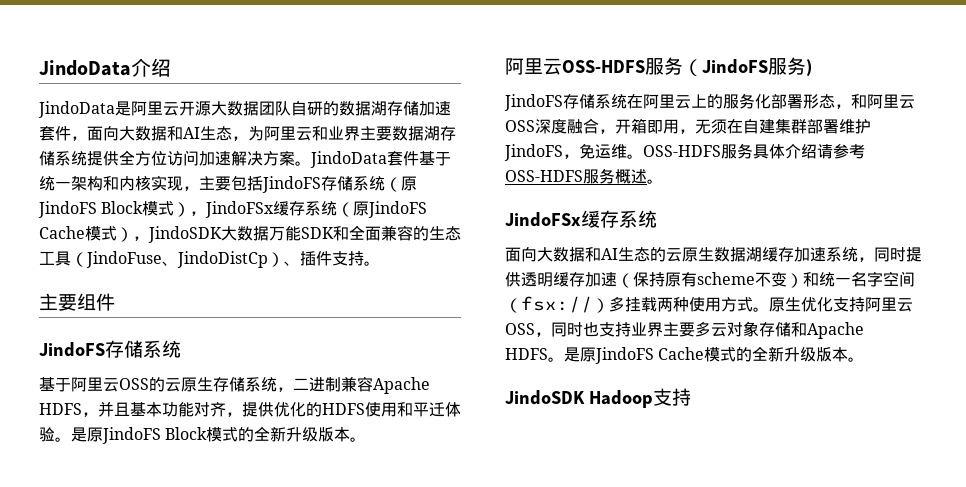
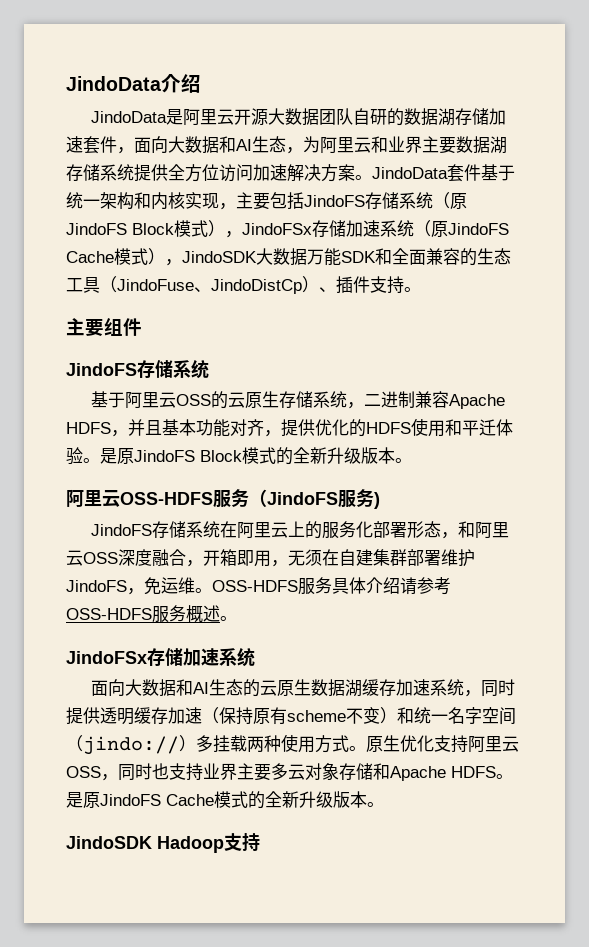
- JindoData套件基于统一架构和内核实现，主要包括JindoFS存储系统（原JindoFS Block模式），JindoFSx缓存系统（原JindoFS Cache模式），JindoSDK大数据万能SDK和全面兼容的生态工具（JindoFuse、JindoDistCp）、插件支持。
+ JindoData套件基于统一架构和内核实现，主要包括JindoFS存储系统（原JindoFS Block模式），JindoFSx存储加速系统（原JindoFS Cache模式），JindoSDK大数据万能SDK和全面兼容的生态工具（JindoFuse、JindoDistCp）、插件支持。
  OSS-HDFS服务具体介绍请参考OSS-HDFS服务概述。
- JindoFSx缓存系统
+ JindoFSx存储加速系统
- 面向大数据和AI生态的云原生数据湖缓存加速系统，同时提供透明缓存加速（保持原有scheme不变）和统一名字空间（fsx://）多挂载两种使用方式。
+ 面向大数据和AI生态的云原生数据湖缓存加速系统，同时提供透明缓存加速（保持原有scheme不变）和统一名字空间（jindo://）多挂载两种使用方式。

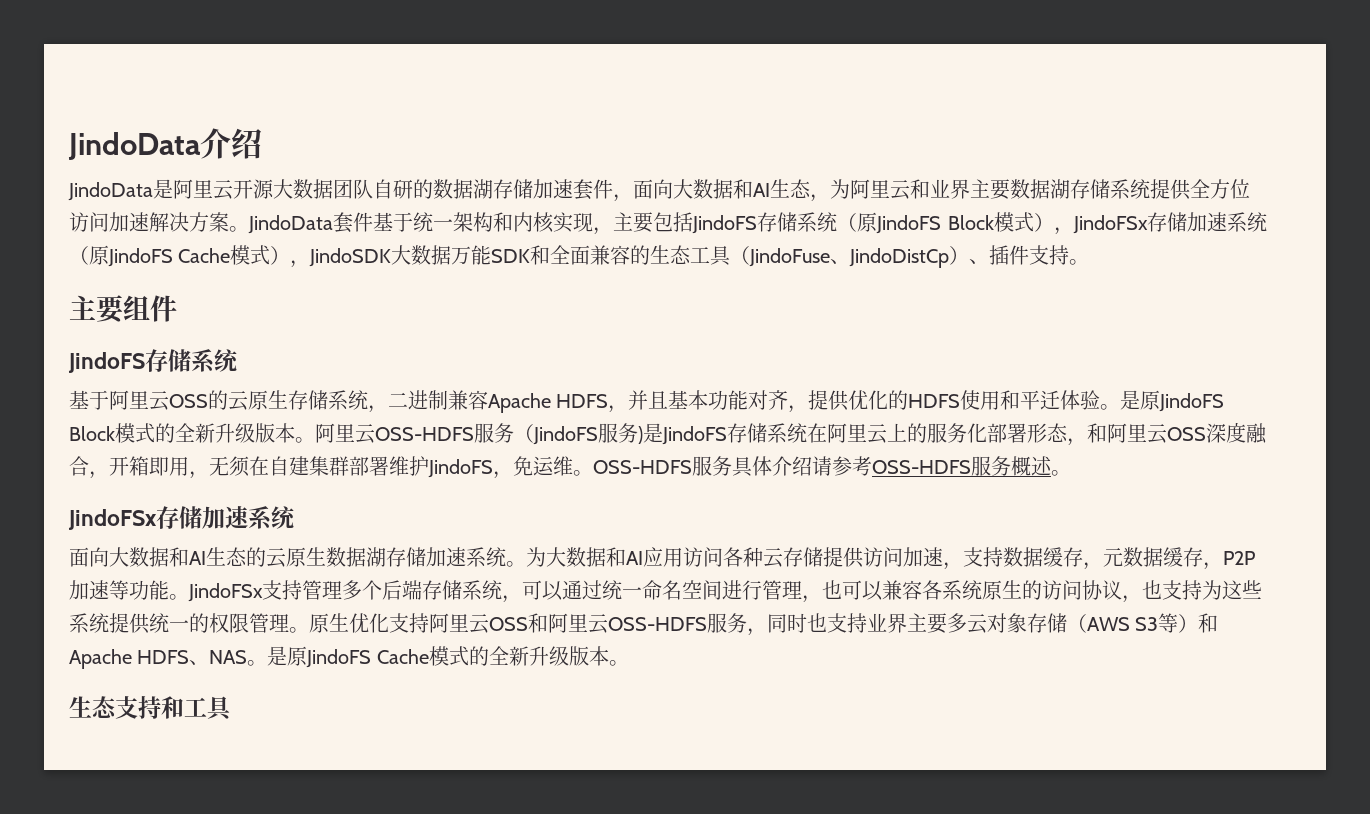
- 是原JindoFS Block模式的全新升级版本。
- 阿里云OSS-HDFS服务（JindoFS服务)
- JindoFS存储系统在阿里云上的服务化部署形态，和阿里云OSS深度融合，开箱即用，无须在自建集群部署维护JindoFS，免运维。
+ 是原JindoFS Block模式的全新升级版本。阿里云OSS-HDFS服务（JindoFS服务)是JindoFS存储系统在阿里云上的服务化部署形态，和阿里云OSS深度融合，开箱即用，无须在自建集群部署维护JindoFS，免运维。
- 面向大数据和AI生态的云原生数据湖缓存加速系统，同时提供透明缓存加速（保持原有scheme不变）和统一名字空间（jindo://）多挂载两种使用方式。
+ 面向大数据和AI生态的云原生数据湖存储加速系统。为大数据和AI应用访问各种云存储提供访问加速，支持数据缓存，元数据缓存，P2P加速等功能。JindoFSx支持管理多个后端存储系统，可以通过统一命名空间进行管理，也可以兼容各系统原生的访问协议，也支持为这些系统提供统一的权限管理。
- 原生优化支持阿里云OSS，同时也支持业界主要多云对象存储和Apache HDFS。
+ 原生优化支持阿里云OSS和阿里云OSS-HDFS服务，同时也支持业界主要多云对象存储（AWS S3等）和Apache HDFS、NAS。
- JindoSDK Hadoop支持
+ 生态支持和工具

